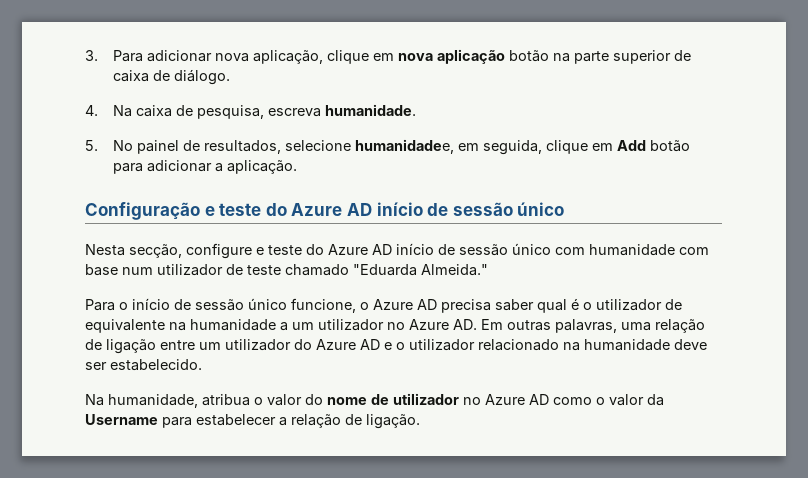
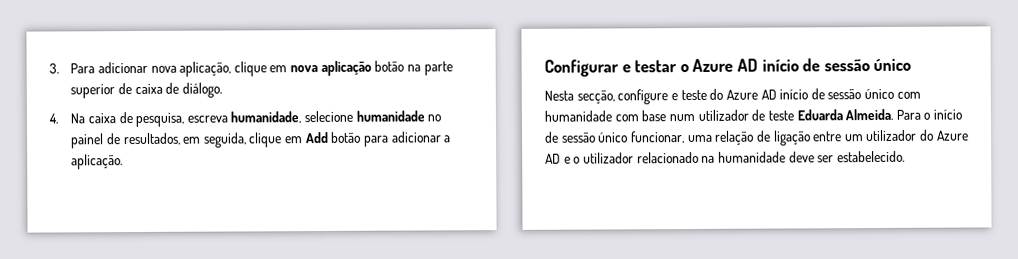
- 4. Na caixa de pesquisa, escreva humanidade.
- 5. No painel de resultados, selecione humanidadee, em seguida, clique em Add botão para adicionar a aplicação.
+ 4. Na caixa de pesquisa, escreva humanidade, selecione humanidade no painel de resultados, em seguida, clique em Add botão para adicionar a aplicação.
- Configuração e teste do Azure AD início de sessão único
+ Configurar e testar o Azure AD início de sessão único
- Nesta secção, configure e teste do Azure AD início de sessão único com humanidade com base num utilizador de teste chamado "Eduarda Almeida."
- Para o início de sessão único funcione, o Azure AD precisa saber qual é o utilizador de equivalente na humanidade a um utilizador no Azure AD. Em outras palavras, uma relação de ligação entre um utilizador do Azure AD e o utilizador relacionado na humanidade deve ser estabelecido.
+ Nesta secção, configure e teste do Azure AD início de sessão único com humanidade com base num utilizador de teste Eduarda Almeida. Para o início de sessão único funcionar, uma relação de ligação entre um utilizador do Azure AD e o utilizador relacionado na humanidade deve ser estabelecido.
- Na humanidade, atribua o valor do nome de utilizador no Azure AD como o valor da Username para estabelecer a relação de ligação.

